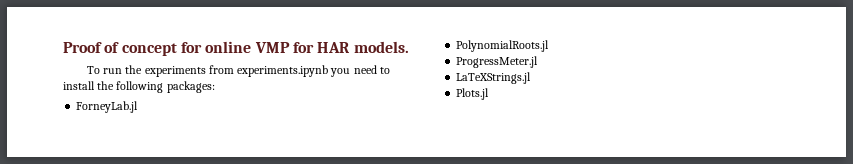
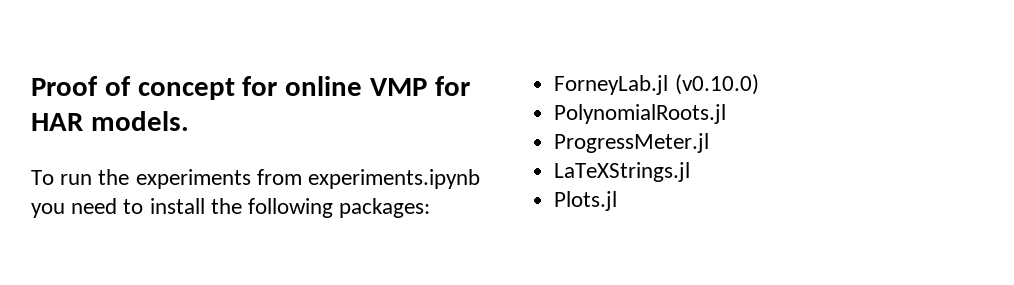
- ForneyLab.jl
+ ForneyLab.jl (v0.10.0)

